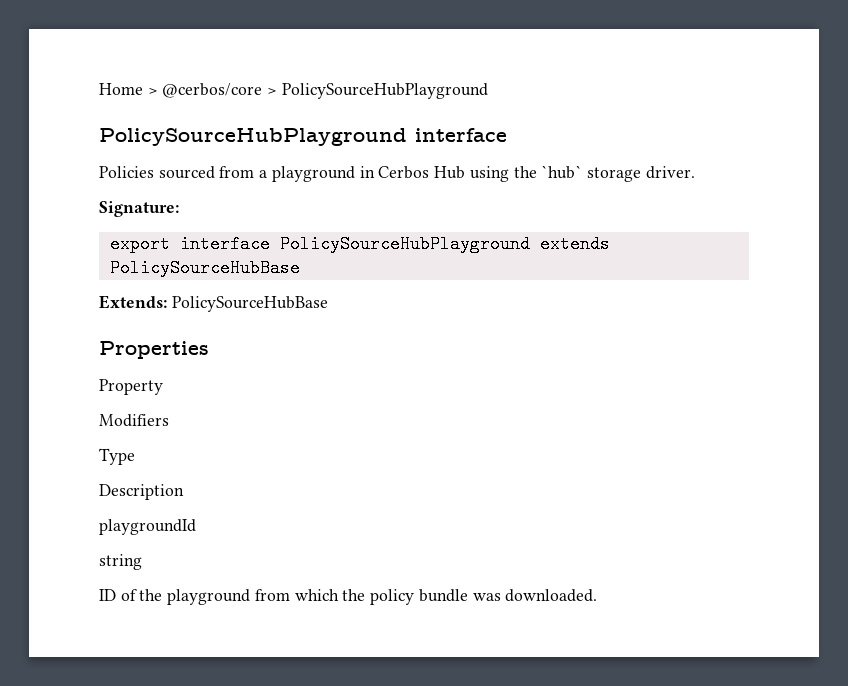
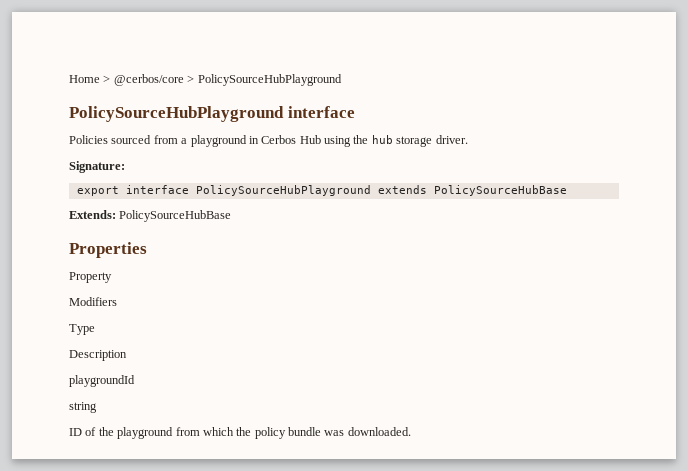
- Policies sourced from a playground in Cerbos Hub using the `hub` storage driver.
+ Policies sourced from a playground in Cerbos Hub using the hub storage driver.

